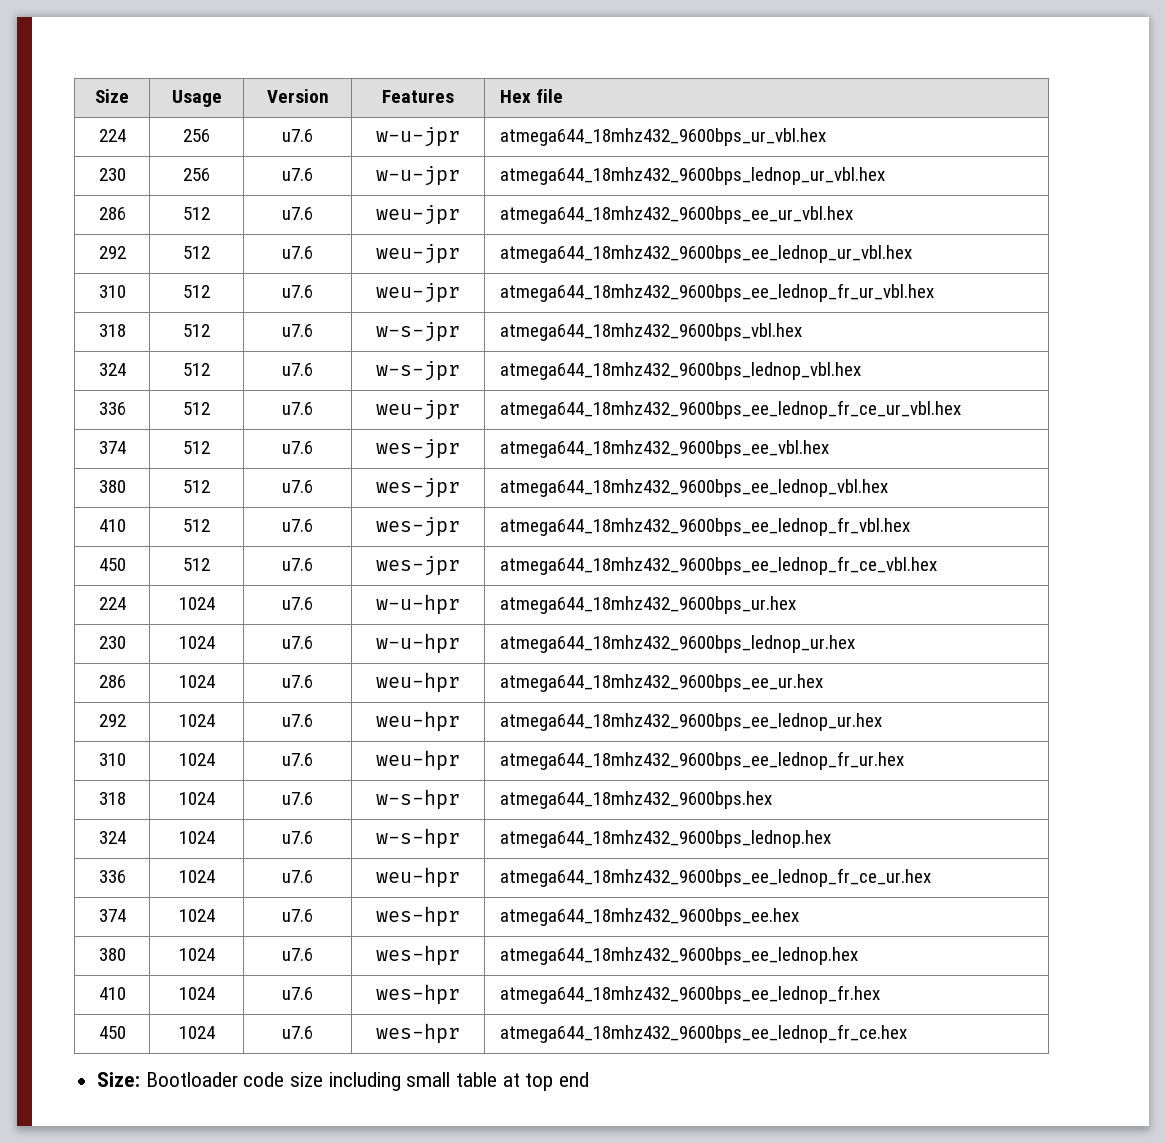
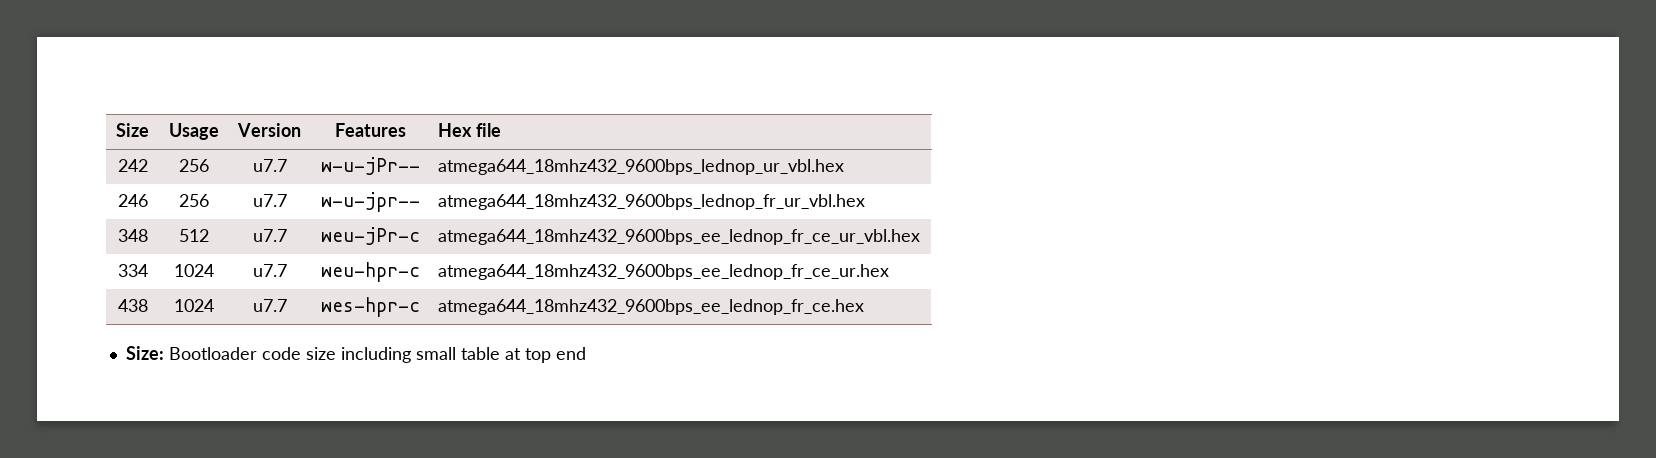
- 224 | 256 | u7.6 | w-u-jpr | atmega644_18mhz432_9600bps_ur_vbl.hex
- 230 | 256 | u7.6 | w-u-jpr | atmega644_18mhz432_9600bps_lednop_ur_vbl.hex
- 286 | 512 | u7.6 | weu-jpr | atmega644_18mhz432_9600bps_ee_ur_vbl.hex
- 292 | 512 | u7.6 | weu-jpr | atmega644_18mhz432_9600bps_ee_lednop_ur_vbl.hex
- 310 | 512 | u7.6 | weu-jpr | atmega644_18mhz432_9600bps_ee_lednop_fr_ur_vbl.hex
- 318 | 512 | u7.6 | w-s-jpr | atmega644_18mhz432_9600bps_vbl.hex
- 324 | 512 | u7.6 | w-s-jpr | atmega644_18mhz432_9600bps_lednop_vbl.hex
- 336 | 512 | u7.6 | weu-jpr | atmega644_18mhz432_9600bps_ee_lednop_fr_ce_ur_vbl.hex
- 374 | 512 | u7.6 | wes-jpr | atmega644_18mhz432_9600bps_ee_vbl.hex
- 380 | 512 | u7.6 | wes-jpr | atmega644_18mhz432_9600bps_ee_lednop_vbl.hex
- 410 | 512 | u7.6 | wes-jpr | atmega644_18mhz432_9600bps_ee_lednop_fr_vbl.hex
- 450 | 512 | u7.6 | wes-jpr | atmega644_18mhz432_9600bps_ee_lednop_fr_ce_vbl.hex
- 224 | 1024 | u7.6 | w-u-hpr | atmega644_18mhz432_9600bps_ur.hex
- 230 | 1024 | u7.6 | w-u-hpr | atmega644_18mhz432_9600bps_lednop_ur.hex
- 286 | 1024 | u7.6 | weu-hpr | atmega644_18mhz432_9600bps_ee_ur.hex
- 292 | 1024 | u7.6 | weu-hpr | atmega644_18mhz432_9600bps_ee_lednop_ur.hex
- 310 | 1024 | u7.6 | weu-hpr | atmega644_18mhz432_9600bps_ee_lednop_fr_ur.hex
- 318 | 1024 | u7.6 | w-s-hpr | atmega644_18mhz432_9600bps.hex
- 324 | 1024 | u7.6 | w-s-hpr | atmega644_18mhz432_9600bps_lednop.hex
- 336 | 1024 | u7.6 | weu-hpr | atmega644_18mhz432_9600bps_ee_lednop_fr_ce_ur.hex
- 374 | 1024 | u7.6 | wes-hpr | atmega644_18mhz432_9600bps_ee.hex
- 380 | 1024 | u7.6 | wes-hpr | atmega644_18mhz432_9600bps_ee_lednop.hex
- 410 | 1024 | u7.6 | wes-hpr | atmega644_18mhz432_9600bps_ee_lednop_fr.hex
- 450 | 1024 | u7.6 | wes-hpr | atmega644_18mhz432_9600bps_ee_lednop_fr_ce.hex
+ 242 | 256 | u7.7 | w-u-jPr-- | atmega644_18mhz432_9600bps_lednop_ur_vbl.hex
+ 246 | 256 | u7.7 | w-u-jpr-- | atmega644_18mhz432_9600bps_lednop_fr_ur_vbl.hex
+ 348 | 512 | u7.7 | weu-jPr-c | atmega644_18mhz432_9600bps_ee_lednop_fr_ce_ur_vbl.hex
+ 334 | 1024 | u7.7 | weu-hpr-c | atmega644_18mhz432_9600bps_ee_lednop_fr_ce_ur.hex
+ 438 | 1024 | u7.7 | wes-hpr-c | atmega644_18mhz432_9600bps_ee_lednop_fr_ce.hex

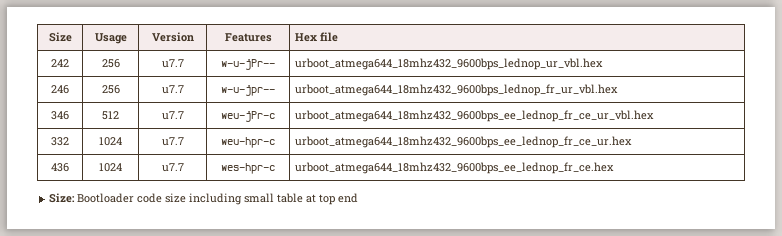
- 242 | 256 | u7.7 | w-u-jPr-- | atmega644_18mhz432_9600bps_lednop_ur_vbl.hex
+ 242 | 256 | u7.7 | w-u-jPr-- | urboot_atmega644_18mhz432_9600bps_lednop_ur_vbl.hex
- 246 | 256 | u7.7 | w-u-jpr-- | atmega644_18mhz432_9600bps_lednop_fr_ur_vbl.hex
- 348 | 512 | u7.7 | weu-jPr-c | atmega644_18mhz432_9600bps_ee_lednop_fr_ce_ur_vbl.hex
- 334 | 1024 | u7.7 | weu-hpr-c | atmega644_18mhz432_9600bps_ee_lednop_fr_ce_ur.hex
- 438 | 1024 | u7.7 | wes-hpr-c | atmega644_18mhz432_9600bps_ee_lednop_fr_ce.hex
+ 246 | 256 | u7.7 | w-u-jpr-- | urboot_atmega644_18mhz432_9600bps_lednop_fr_ur_vbl.hex
+ 346 | 512 | u7.7 | weu-jPr-c | urboot_atmega644_18mhz432_9600bps_ee_lednop_fr_ce_ur_vbl.hex
+ 332 | 1024 | u7.7 | weu-hpr-c | urboot_atmega644_18mhz432_9600bps_ee_lednop_fr_ce_ur.hex
+ 436 | 1024 | u7.7 | wes-hpr-c | urboot_atmega644_18mhz432_9600bps_ee_lednop_fr_ce.hex

